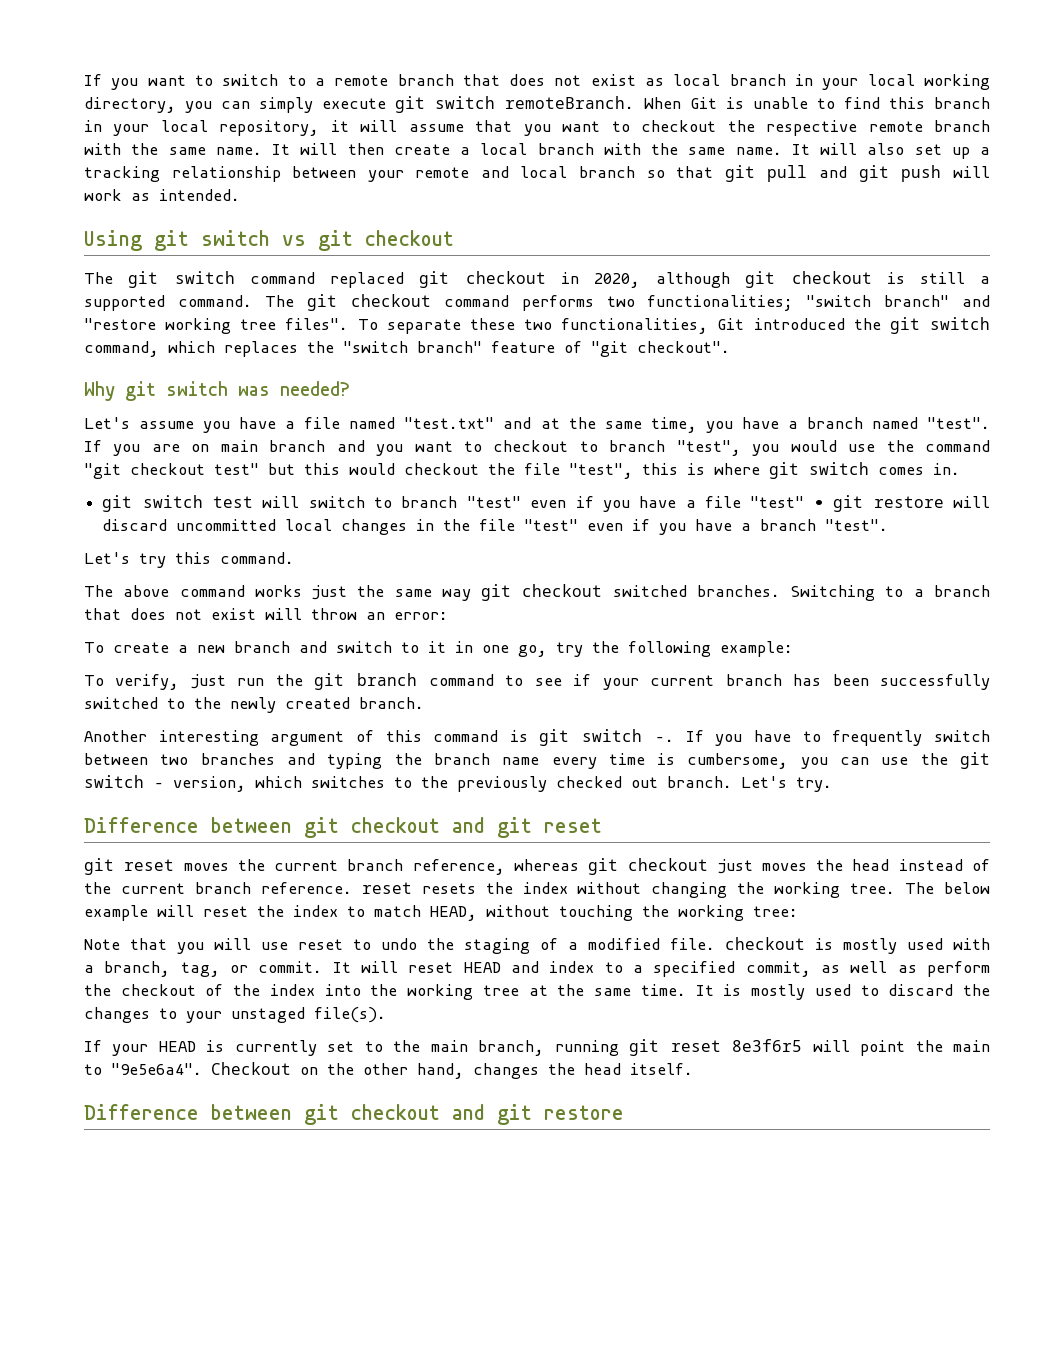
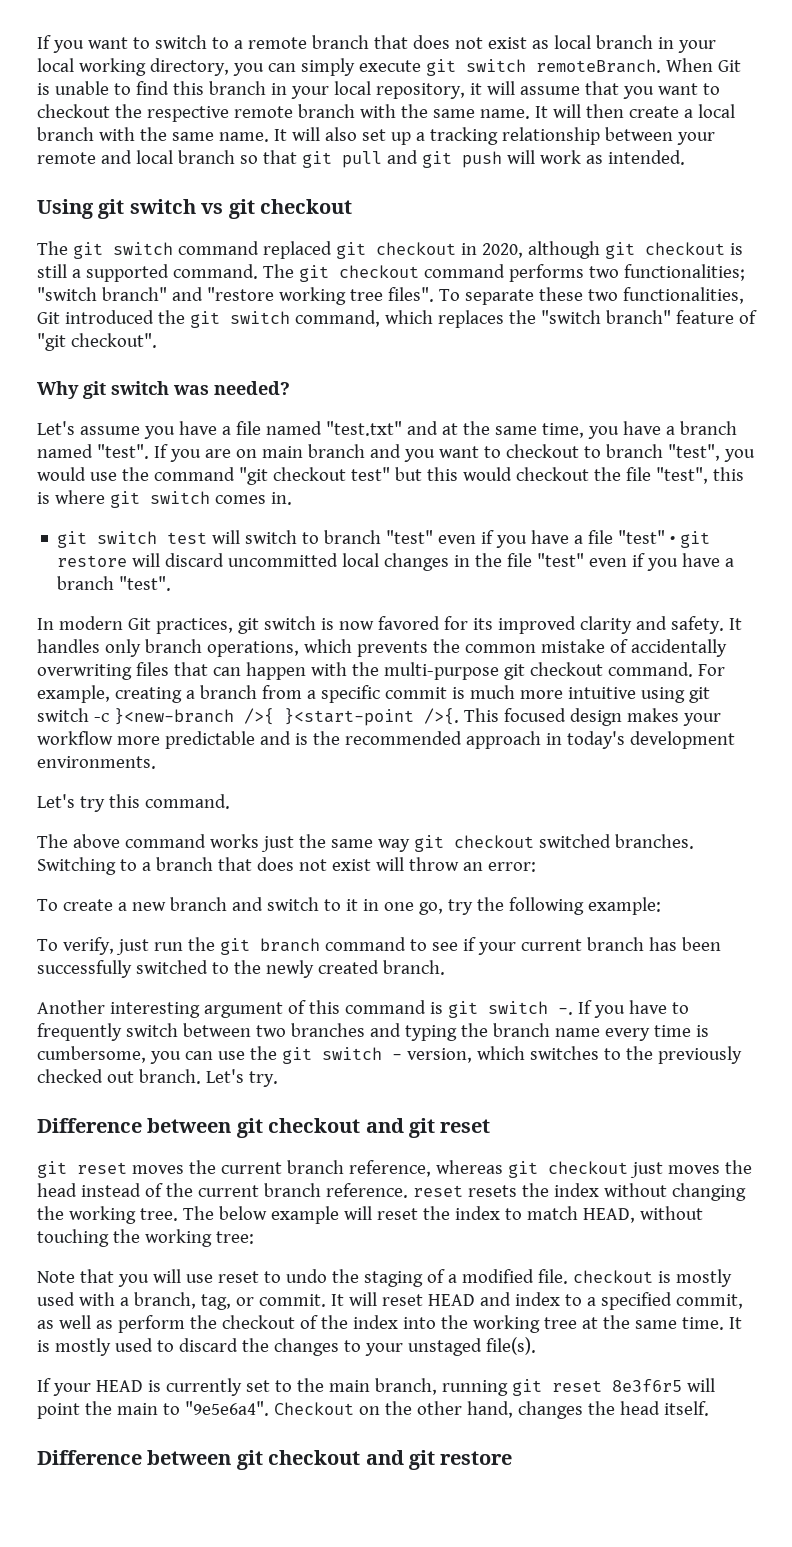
+ In modern Git practices, git switch is now favored for its improved clarity and safety. It handles only branch operations, which prevents the common mistake of accidentally overwriting files that can happen with the multi-purpose git checkout command. For example, creating a branch from a specific commit is much more intuitive using git switch -c }<new-branch />{ }<start-point />{. This focused design makes your workflow more predictable and is the recommended approach in today's development environments.

